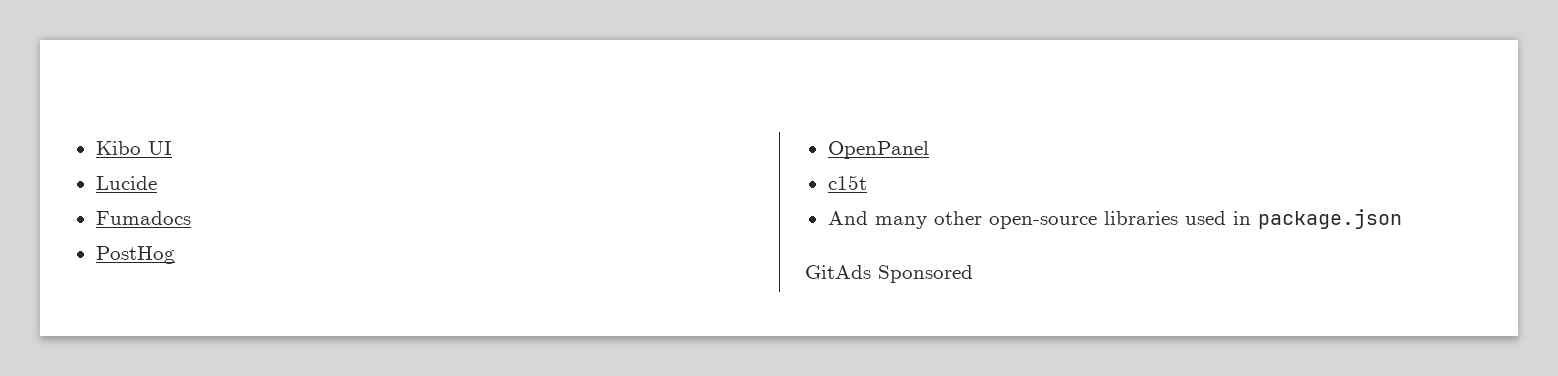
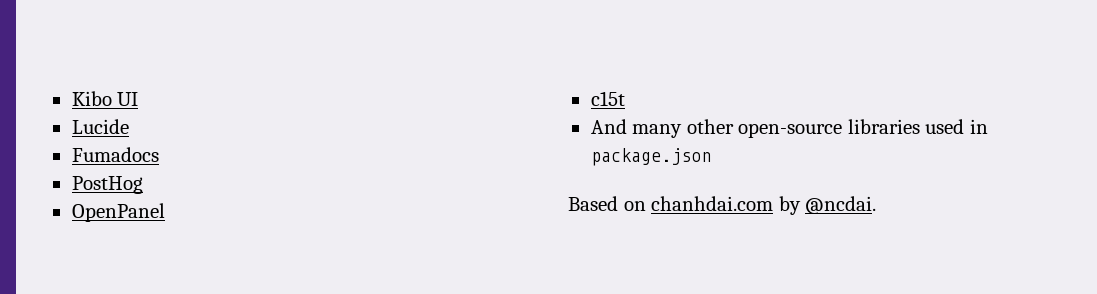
- GitAds Sponsored
+ Based on chanhdai.com by @ncdai.

